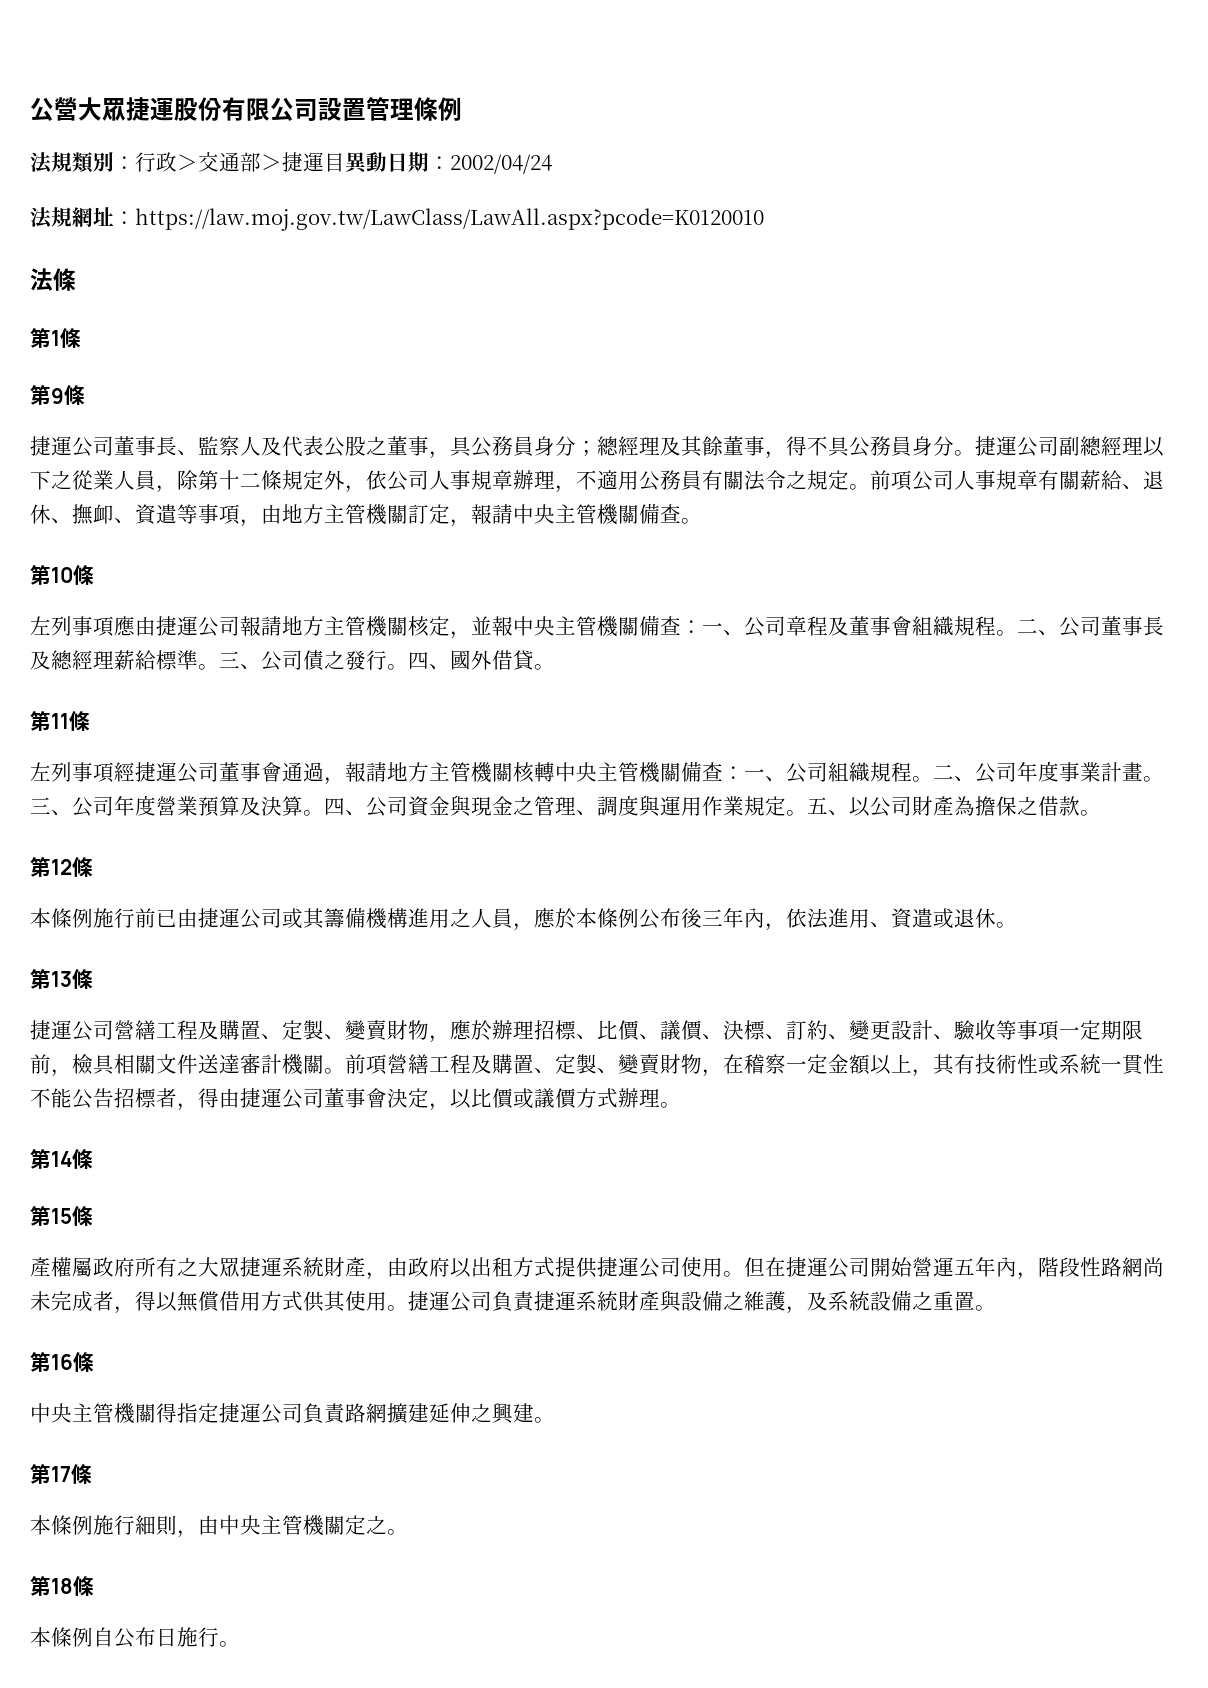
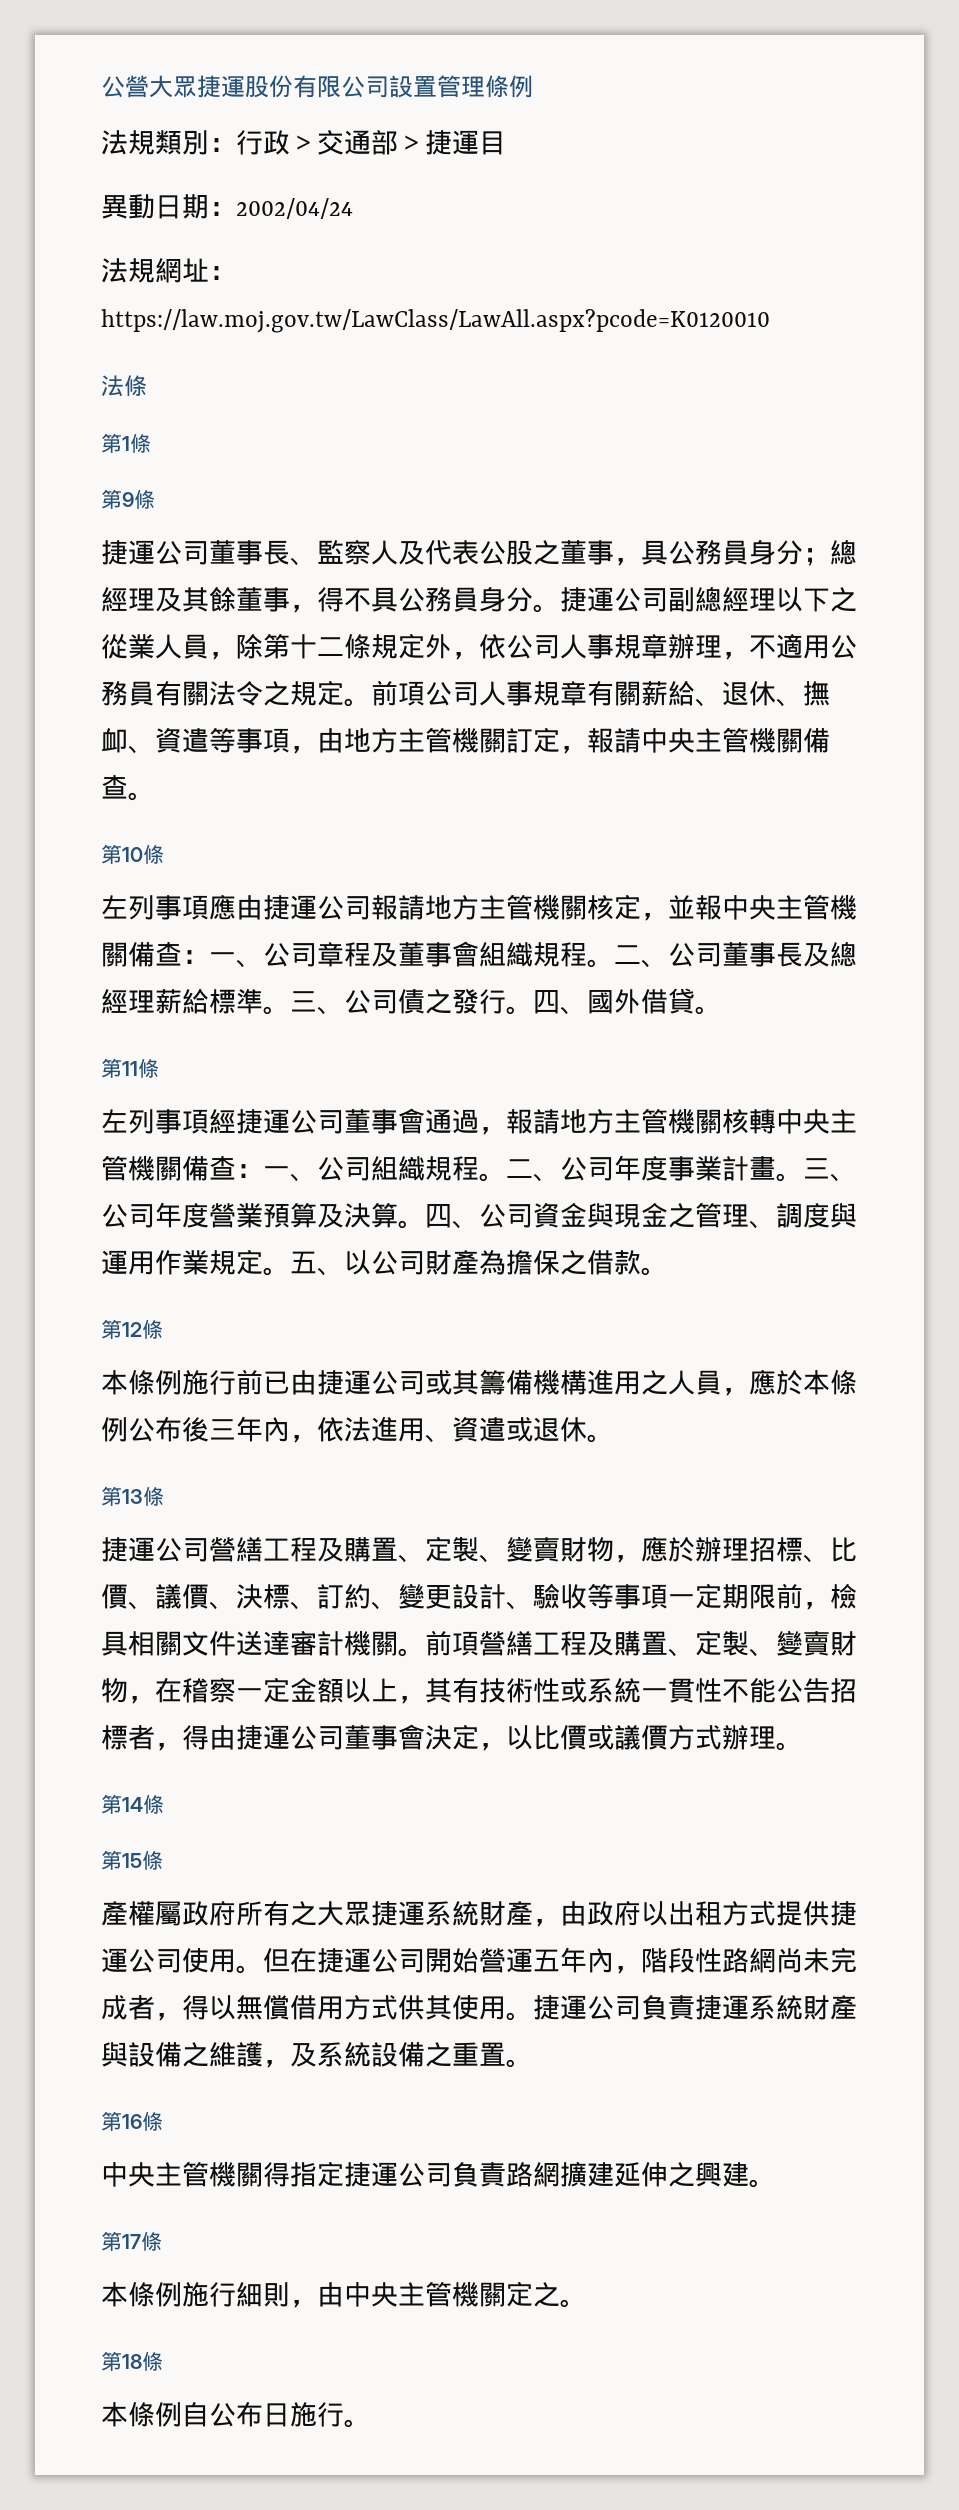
- 法規類別：行政＞交通部＞捷運目異動日期：2002/04/24
+ 法規類別：行政＞交通部＞捷運目
+ 異動日期：2002/04/24

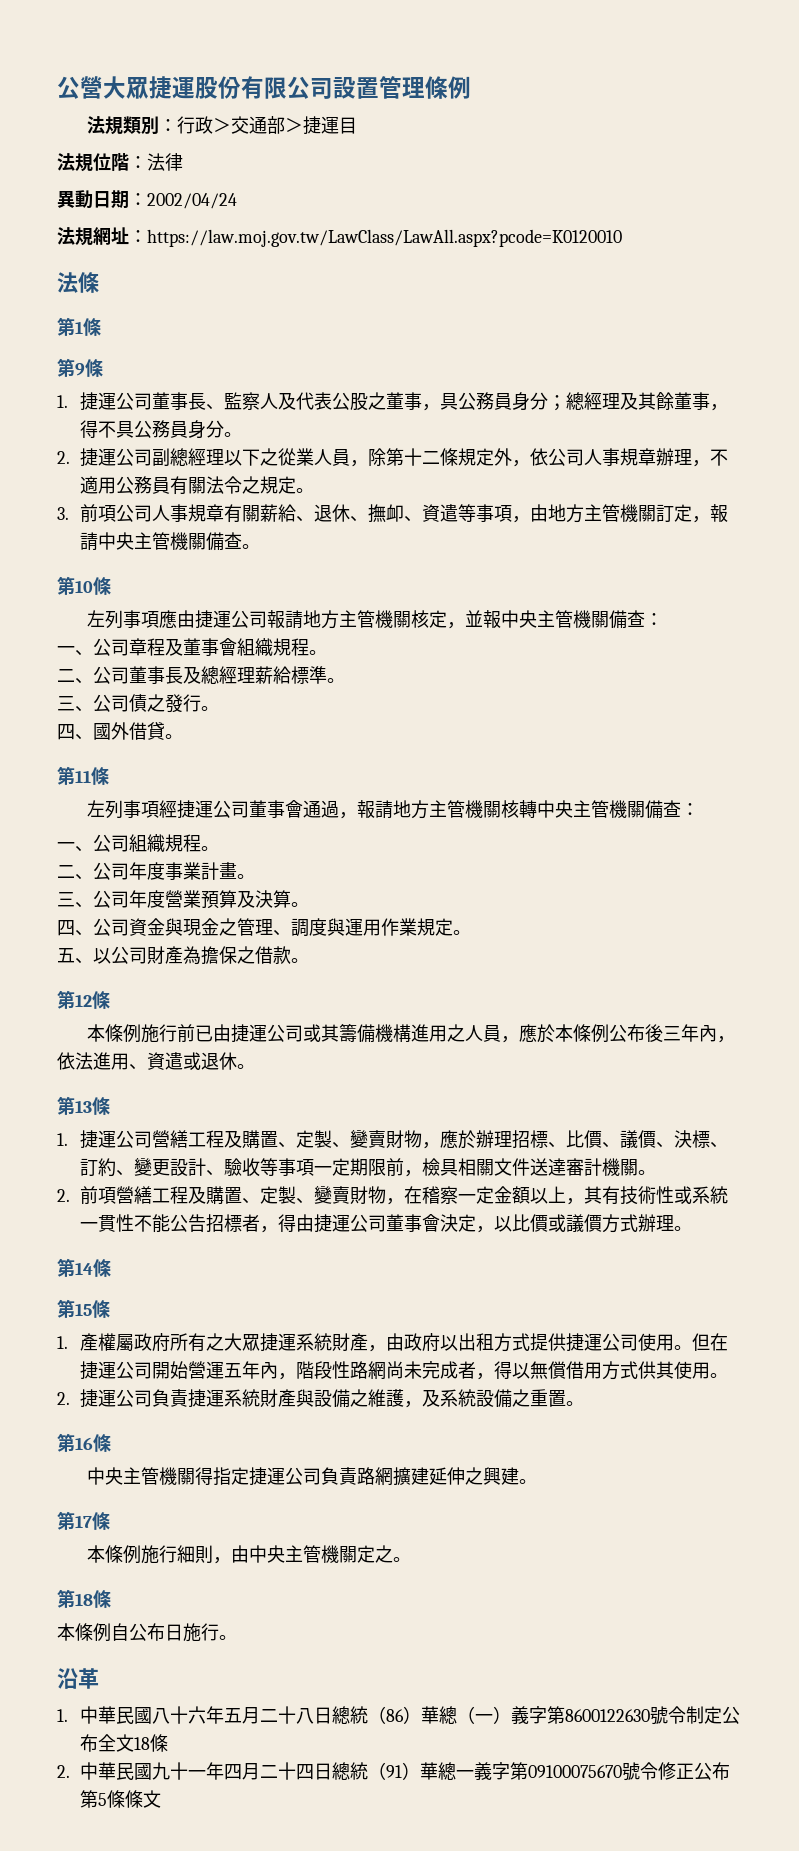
+ 法規位階：法律
- 捷運公司董事長、監察人及代表公股之董事，具公務員身分；
+ 1.捷運公司董事長、監察人及代表公股之董事，具公務員身分；
- 總經理及其餘董事，得不具公務員身分。捷運公司副總經理以下之從業人員，除第十二條規定外，依公司人事規章辦理，不適用公務員有關法令之規定。前項公司人事規章有關薪給、退休、撫卹、資遣等事項，由地方主管機關訂定，報請中央主管機關備查。
+ 總經理及其餘董事，得不具公務員身分。
+ 2.捷運公司副總經理以下之從業人員，除第十二條規定外，依公司人事規章辦理，不適用公務員有關法令之規定。
+ 3.前項公司人事規章有關薪給、退休、撫卹、資遣等事項，由地方主管機關訂定，報請中央主管機關備查。
- 左列事項應由捷運公司報請地方主管機關核定，並報中央主管機關備查：一、公司章程及董事會組織規程。二、公司董事長及總經理薪給標準。三、公司債之發行。四、國外借貸。
+ 左列事項應由捷運公司報請地方主管機關核定，並報中央主管機關備查：
+ 一、公司章程及董事會組織規程。
+ 二、公司董事長及總經理薪給標準。
+ 三、公司債之發行。
+ 四、國外借貸。
- 左列事項經捷運公司董事會通過，報請地方主管機關核轉中央主管機關備查：一、公司組織規程。二、公司年度事業計畫。三、公司年度營業預算及決算。四、公司資金與現金之管理、調度與運用作業規定。五、以公司財產為擔保之借款。
+ 左列事項經捷運公司董事會通過，報請地方主管機關核轉中央主管機關備查：
+ 一、公司組織規程。
+ 二、公司年度事業計畫。
+ 三、公司年度營業預算及決算。
+ 四、公司資金與現金之管理、調度與運用作業規定。
+ 五、以公司財產為擔保之借款。
- 捷運公司營繕工程及購置、定製、變賣財物，應於辦理招標、比價、議價、決標、訂約、變更設計、驗收等事項一定期限前，檢具相關文件送達審計機關。前項營繕工程及購置、定製、變賣財物，在稽察一定金額以上，其有技術性或系統一貫性不能公告招標者，得由捷運公司董事會決定，以比價或議價方式辦理。
+ 1.捷運公司營繕工程及購置、定製、變賣財物，應於辦理招標、比價、議價、決標、訂約、變更設計、驗收等事項一定期限前，檢具相關文件送達審計機關。
+ 2.前項營繕工程及購置、定製、變賣財物，在稽察一定金額以上，其有技術性或系統一貫性不能公告招標者，得由捷運公司董事會決定，以比價或議價方式辦理。
- 產權屬政府所有之大眾捷運系統財產，由政府以出租方式提供捷運公司使用。
+ 1.產權屬政府所有之大眾捷運系統財產，由政府以出租方式提供捷運公司使用。
- 但在捷運公司開始營運五年內，階段性路網尚未完成者，得以無償借用方式供其使用。捷運公司負責捷運系統財產與設備之維護，及系統設備之重置。
+ 但在捷運公司開始營運五年內，階段性路網尚未完成者，得以無償借用方式供其使用。
+ 2.捷運公司負責捷運系統財產與設備之維護，及系統設備之重置。
+ 沿革
+ 1.中華民國八十六年五月二十八日總統（86）華總（一）義字第8600122630號令制定公布全文18條
+ 2.中華民國九十一年四月二十四日總統（91）華總一義字第09100075670號令修正公布第5條條文

